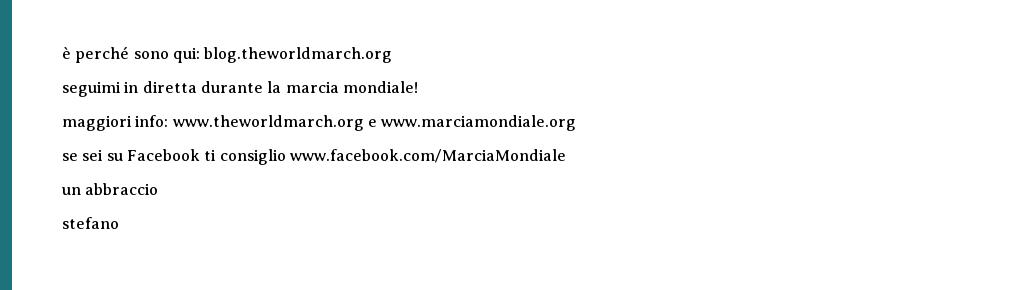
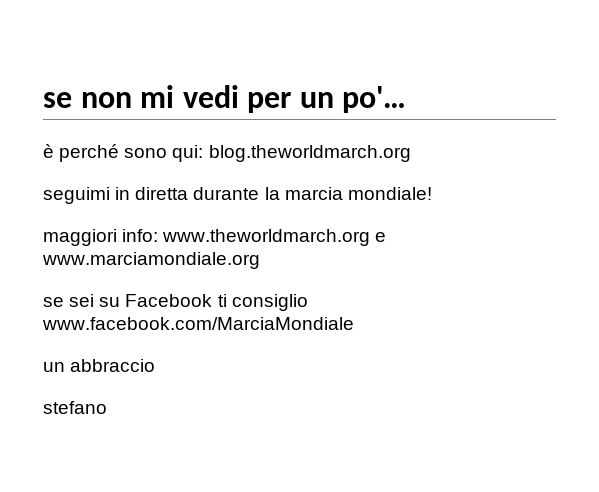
+ se non mi vedi per un po'…

